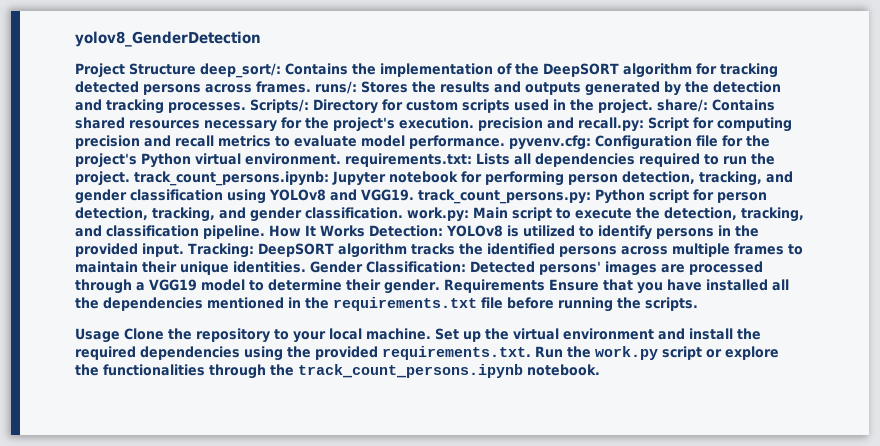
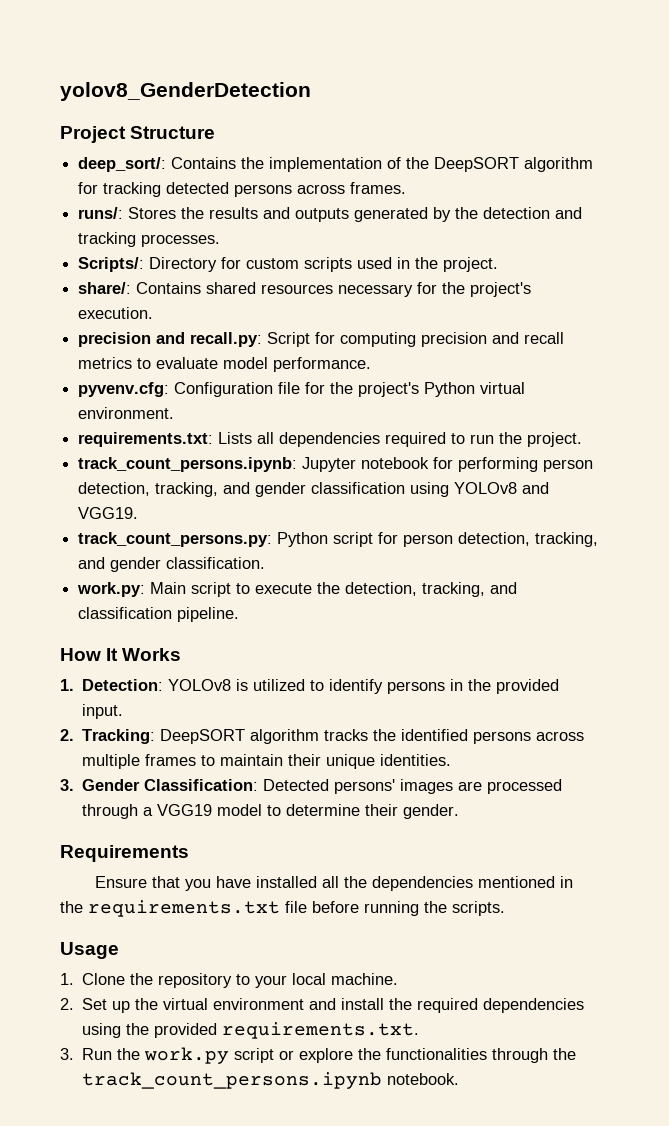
- Project Structure deep_sort/:
+ Project Structure
+ deep_sort/:
- Contains the implementation of the DeepSORT algorithm for tracking detected persons across frames. runs/:
+ Contains the implementation of the DeepSORT algorithm for tracking detected persons across frames.
+ runs/:
- Stores the results and outputs generated by the detection and tracking processes. Scripts/:
+ Stores the results and outputs generated by the detection and tracking processes.
+ Scripts/:
- Directory for custom scripts used in the project. share/:
+ Directory for custom scripts used in the project.
+ share/:
- Contains shared resources necessary for the project's execution. precision and recall.py:
+ Contains shared resources necessary for the project's execution.
+ precision and recall.py:
- Script for computing precision and recall metrics to evaluate model performance. pyvenv.cfg:
+ Script for computing precision and recall metrics to evaluate model performance.
+ pyvenv.cfg:
- Configuration file for the project's Python virtual environment. requirements.txt:
+ Configuration file for the project's Python virtual environment.
+ requirements.txt:
- Lists all dependencies required to run the project. track_count_persons.ipynb:
+ Lists all dependencies required to run the project.
+ track_count_persons.ipynb:
- Jupyter notebook for performing person detection, tracking, and gender classification using YOLOv8 and VGG19. track_count_persons.py:
+ Jupyter notebook for performing person detection, tracking, and gender classification using YOLOv8 and VGG19.
+ track_count_persons.py:
- Python script for person detection, tracking, and gender classification. work.py:
+ Python script for person detection, tracking, and gender classification.
+ work.py:
- Main script to execute the detection, tracking, and classification pipeline. How It Works Detection:
+ Main script to execute the detection, tracking, and classification pipeline.
+ How It Works
+ 1. Detection:
- YOLOv8 is utilized to identify persons in the provided input. Tracking:
+ YOLOv8 is utilized to identify persons in the provided input.
+ 2. Tracking:
- DeepSORT algorithm tracks the identified persons across multiple frames to maintain their unique identities. Gender Classification:
+ DeepSORT algorithm tracks the identified persons across multiple frames to maintain their unique identities.
+ 3. Gender Classification:
- Detected persons' images are processed through a VGG19 model to determine their gender. Requirements Ensure that you have installed all the dependencies mentioned in the requirements.txt file before running the scripts.
+ Detected persons' images are processed through a VGG19 model to determine their gender.
+ Requirements
+ Ensure that you have installed all the dependencies mentioned in the requirements.txt file before running the scripts.
- Usage Clone the repository to your local machine. Set up the virtual environment and install the required dependencies using the provided requirements.txt. Run the work.py script or explore the functionalities through the track_count_persons.ipynb notebook.
+ Usage
+ 1. Clone the repository to your local machine.
+ 2. Set up the virtual environment and install the required dependencies using the provided requirements.txt.
+ 3. Run the work.py script or explore the functionalities through the track_count_persons.ipynb notebook.

